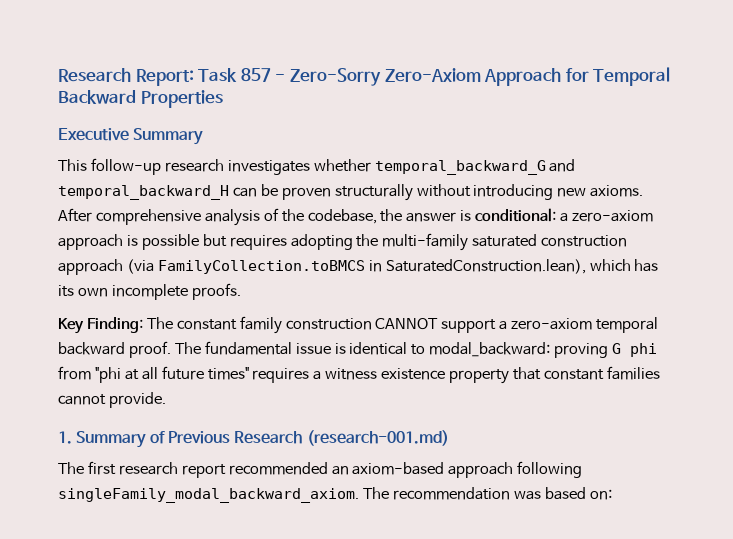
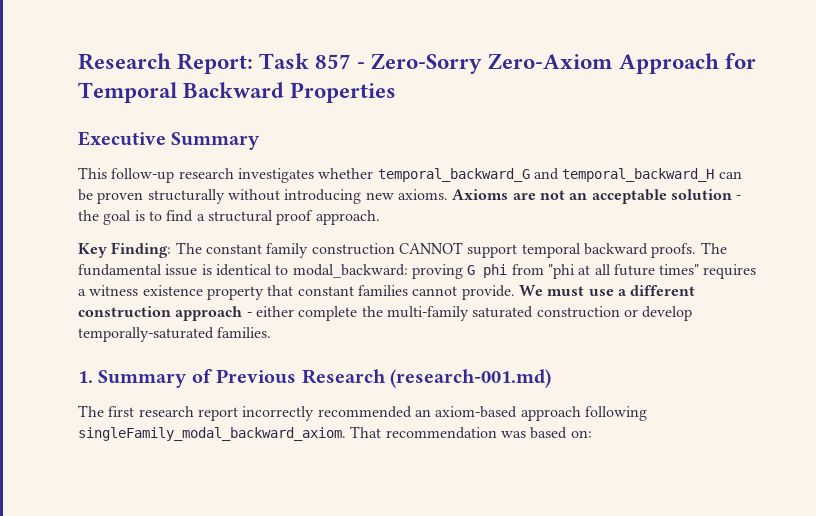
- After comprehensive analysis of the codebase, the answer is conditional: a zero-axiom approach is possible but requires adopting the multi-family saturated construction approach (via FamilyCollection.toBMCS in SaturatedConstruction.lean), which has its own incomplete proofs.
+ Axioms are not an acceptable solution - the goal is to find a structural proof approach.
- Key Finding: The constant family construction CANNOT support a zero-axiom temporal backward proof.
+ Key Finding: The constant family construction CANNOT support temporal backward proofs.
+ We must use a different construction approach - either complete the multi-family saturated construction or develop temporally-saturated families.
- The first research report recommended an axiom-based approach following singleFamily_modal_backward_axiom.
+ The first research report incorrectly recommended an axiom-based approach following singleFamily_modal_backward_axiom.
- The recommendation was based on:
+ That recommendation was based on:

